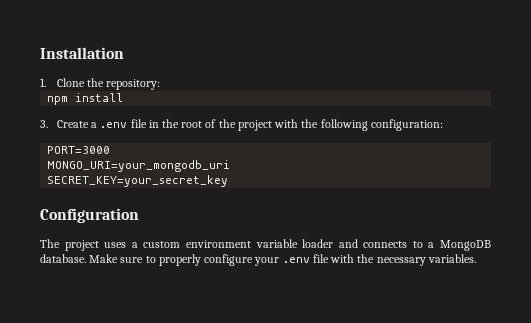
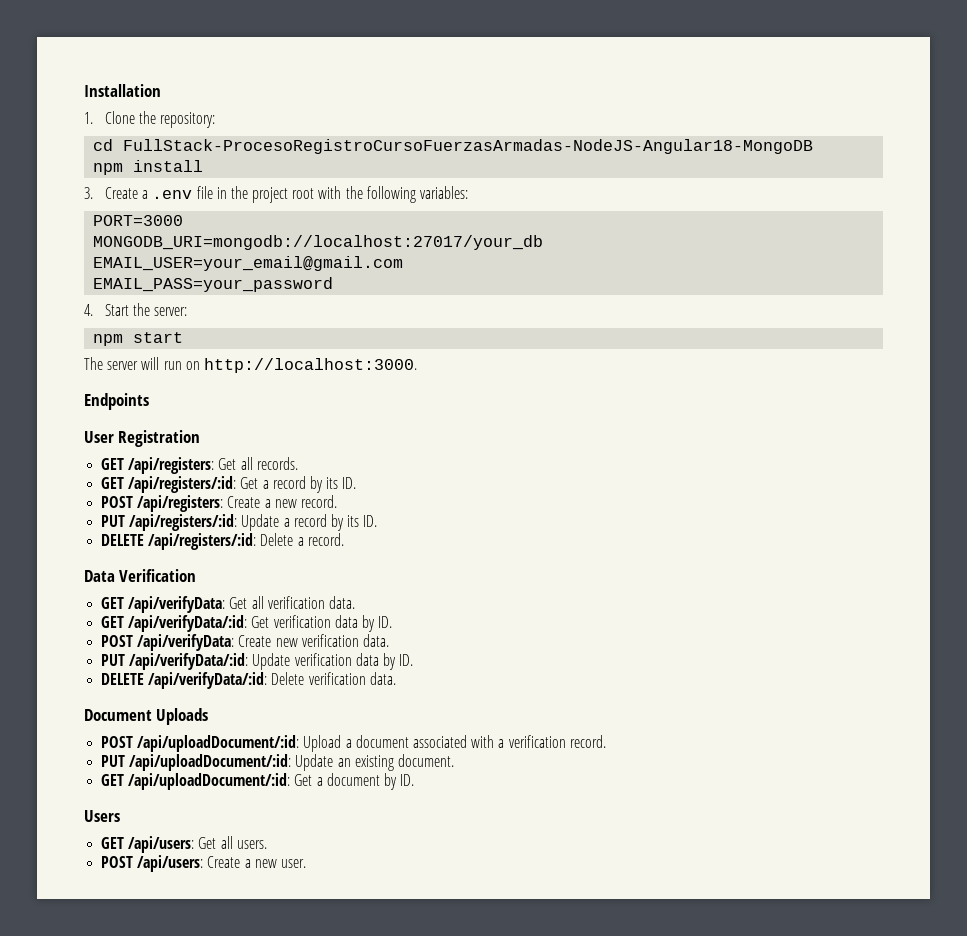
+ cd FullStack-ProcesoRegistroCursoFuerzasArmadas-NodeJS-Angular18-MongoDB
- 3. Create a .env file in the root of the project with the following configuration:
+ 3. Create a .env file in the project root with the following variables:
- MONGO_URI=your_mongodb_uri
- SECRET_KEY=your_secret_key
- Configuration
- The project uses a custom environment variable loader and connects to a MongoDB database. Make sure to properly configure your .env file with the necessary variables.
+ MONGODB_URI=mongodb://localhost:27017/your_db
+ EMAIL_USER=your_email@gmail.com
+ EMAIL_PASS=your_password
+ 4. Start the server:
+ npm start
+ The server will run on http://localhost:3000.
+ Endpoints
+ User Registration
+ GET /api/registers: Get all records.
+ GET /api/registers/:id: Get a record by its ID.
+ POST /api/registers: Create a new record.
+ PUT /api/registers/:id: Update a record by its ID.
+ DELETE /api/registers/:id: Delete a record.
+ Data Verification
+ GET /api/verifyData: Get all verification data.
+ GET /api/verifyData/:id: Get verification data by ID.
+ POST /api/verifyData: Create new verification data.
+ PUT /api/verifyData/:id: Update verification data by ID.
+ DELETE /api/verifyData/:id: Delete verification data.
+ Document Uploads
+ POST /api/uploadDocument/:id: Upload a document associated with a verification record.
+ PUT /api/uploadDocument/:id: Update an existing document.
+ GET /api/uploadDocument/:id: Get a document by ID.
+ Users
+ GET /api/users: Get all users.
+ POST /api/users: Create a new user.

